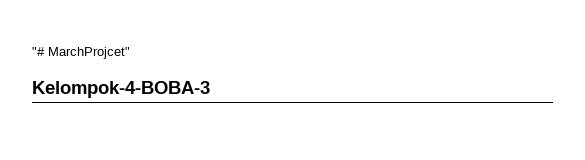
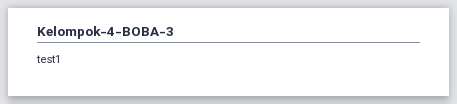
- "# MarchProjcet"
  Kelompok-4-BOBA-3
+ test1

